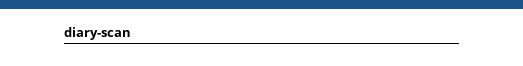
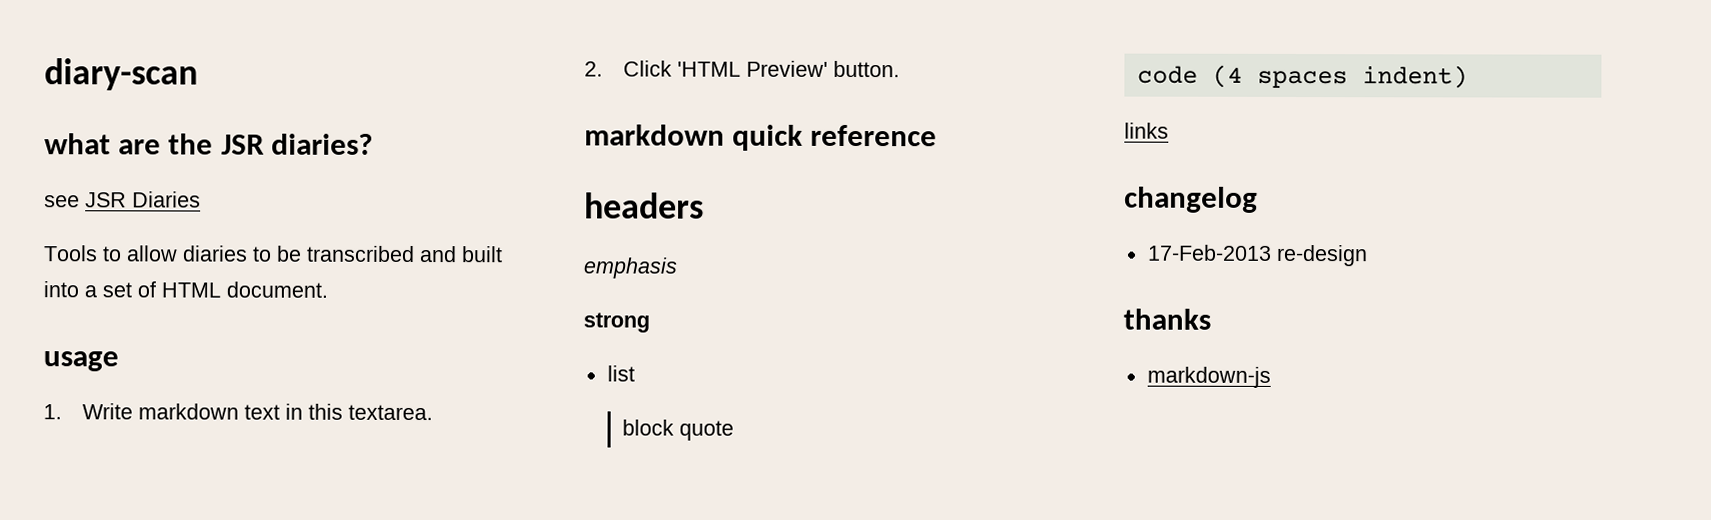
+ what are the JSR diaries?
+ see JSR Diaries
+ Tools to allow diaries to be transcribed and built into a set of HTML document.
+ usage
+ 1. Write markdown text in this textarea.
+ 2. Click 'HTML Preview' button.
+ markdown quick reference
+ headers
+ emphasis
+ strong
+ list
+ block quote
+ code (4 spaces indent)
+ links
+ changelog
+ 17-Feb-2013 re-design
+ thanks
+ markdown-js

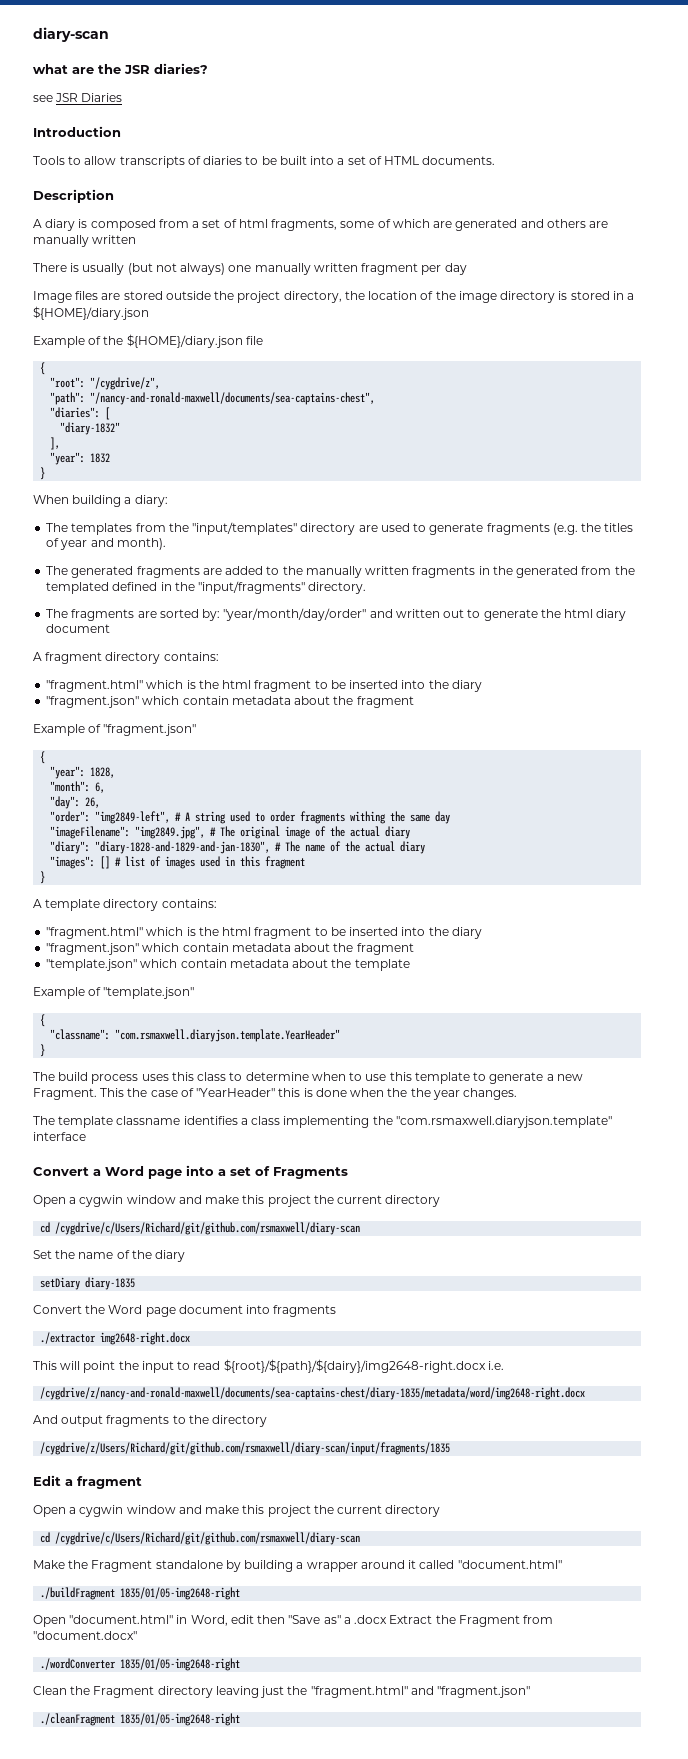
+ Introduction
- Tools to allow diaries to be transcribed and built into a set of HTML document.
- usage
- 1. Write markdown text in this textarea.
- 2. Click 'HTML Preview' button.
- markdown quick reference
- headers
- emphasis
- strong
- list
- block quote
- code (4 spaces indent)
- links
- changelog
- 17-Feb-2013 re-design
- thanks
- markdown-js
+ Tools to allow transcripts of diaries to be built into a set of HTML documents.
+ Description
+ A diary is composed from a set of html fragments, some of which are generated and others are manually written
+ There is usually (but not always) one manually written fragment per day
+ Image files are stored outside the project directory, the location of the image directory is stored in a ${HOME}/diary.json
+ Example of the ${HOME}/diary.json file
+ {
+ "root": "/cygdrive/z",
+ "path": "/nancy-and-ronald-maxwell/documents/sea-captains-chest",
+ "diaries": [
+ "diary-1832"
+ ],
+ "year": 1832
+ }
+ When building a diary:
+ The templates from the "input/templates" directory are used to generate fragments (e.g. the titles of year and month).
+ The generated fragments are added to the manually written fragments in the generated from the templated defined in the "input/fragments" directory.
+ The fragments are sorted by: "year/month/day/order" and written out to generate the html diary document
+ A fragment directory contains:
+ "fragment.html" which is the html fragment to be inserted into the diary
+ "fragment.json" which contain metadata about the fragment
+ Example of "fragment.json"
+ {
+ "year": 1828,
+ "month": 6,
+ "day": 26,
+ "order": "img2849-left", # A string used to order fragments withing the same day
+ "imageFilename": "img2849.jpg", # The original image of the actual diary
+ "diary": "diary-1828-and-1829-and-jan-1830", # The name of the actual diary
+ "images": [] # list of images used in this fragment
+ }
+ A template directory contains:
+ "fragment.html" which is the html fragment to be inserted into the diary
+ "fragment.json" which contain metadata about the fragment
+ "template.json" which contain metadata about the template
+ Example of "template.json"
+ {
+ "classname": "com.rsmaxwell.diaryjson.template.YearHeader"
+ }
+ The build process uses this class to determine when to use this template to generate a new Fragment. This the case of "YearHeader" this is done when the the year changes.
+ The template classname identifies a class implementing the "com.rsmaxwell.diaryjson.template" interface
+ Convert a Word page into a set of Fragments
+ Open a cygwin window and make this project the current directory
+ cd /cygdrive/c/Users/Richard/git/github.com/rsmaxwell/diary-scan
+ Set the name of the diary
+ setDiary diary-1835
+ Convert the Word page document into fragments
+ ./extractor img2648-right.docx
+ This will point the input to read ${root}/${path}/${dairy}/img2648-right.docx i.e.
+ /cygdrive/z/nancy-and-ronald-maxwell/documents/sea-captains-chest/diary-1835/metadata/word/img2648-right.docx
+ And output fragments to the directory
+ /cygdrive/z/Users/Richard/git/github.com/rsmaxwell/diary-scan/input/fragments/1835
+ Edit a fragment
+ Open a cygwin window and make this project the current directory
+ cd /cygdrive/c/Users/Richard/git/github.com/rsmaxwell/diary-scan
+ Make the Fragment standalone by building a wrapper around it called "document.html"
+ ./buildFragment 1835/01/05-img2648-right
+ Open "document.html" in Word, edit then "Save as" a .docx Extract the Fragment from "document.docx"
+ ./wordConverter 1835/01/05-img2648-right
+ Clean the Fragment directory leaving just the "fragment.html" and "fragment.json"
+ ./cleanFragment 1835/01/05-img2648-right

